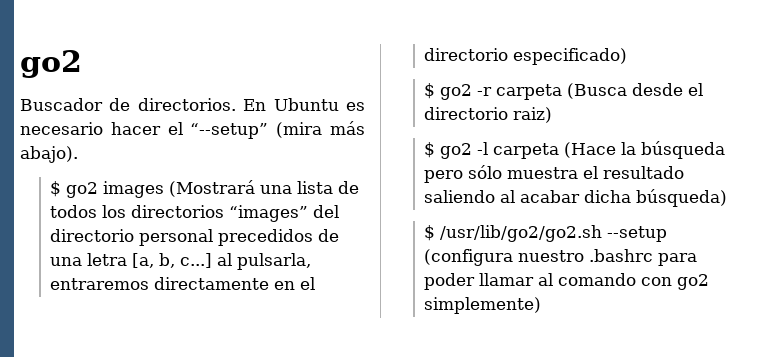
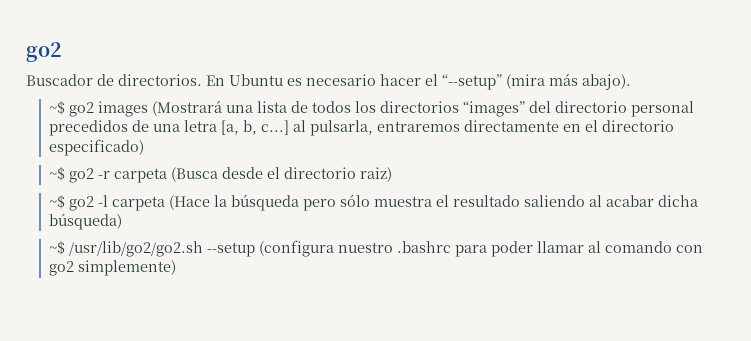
- $ go2 images (Mostrará una lista de todos los directorios “images” del directorio personal precedidos de una letra [a, b, c...] al pulsarla, entraremos directamente en el directorio especificado)
+ ~$ go2 images (Mostrará una lista de todos los directorios “images” del directorio personal precedidos de una letra [a, b, c...] al pulsarla, entraremos directamente en el directorio especificado)
- $ go2 -r carpeta (Busca desde el directorio raiz)
+ ~$ go2 -r carpeta (Busca desde el directorio raiz)
- $ go2 -l carpeta (Hace la búsqueda pero sólo muestra el resultado saliendo al acabar dicha búsqueda)
+ ~$ go2 -l carpeta (Hace la búsqueda pero sólo muestra el resultado saliendo al acabar dicha búsqueda)
- $ /usr/lib/go2/go2.sh --setup (configura nuestro .bashrc para poder llamar al comando con go2 simplemente)
+ ~$ /usr/lib/go2/go2.sh --setup (configura nuestro .bashrc para poder llamar al comando con go2 simplemente)

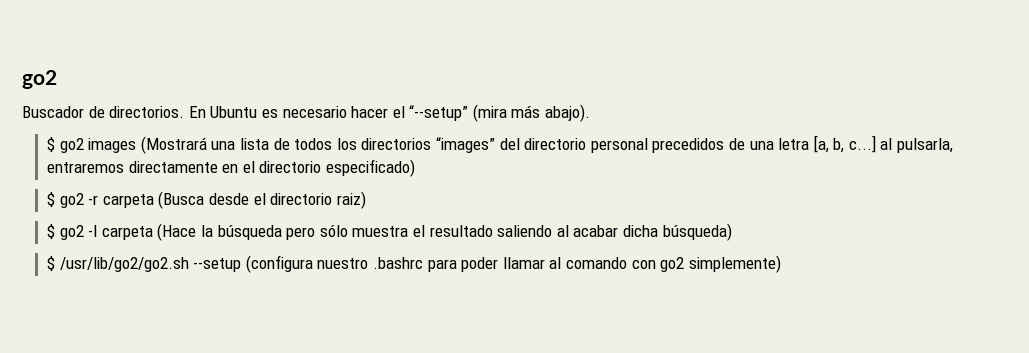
- ~$ go2 images (Mostrará una lista de todos los directorios “images” del directorio personal precedidos de una letra [a, b, c...] al pulsarla, entraremos directamente en el directorio especificado)
+ $ go2 images (Mostrará una lista de todos los directorios “images” del directorio personal precedidos de una letra [a, b, c...] al pulsarla, entraremos directamente en el directorio especificado)
- ~$ go2 -r carpeta (Busca desde el directorio raiz)
+ $ go2 -r carpeta (Busca desde el directorio raiz)
- ~$ go2 -l carpeta (Hace la búsqueda pero sólo muestra el resultado saliendo al acabar dicha búsqueda)
+ $ go2 -l carpeta (Hace la búsqueda pero sólo muestra el resultado saliendo al acabar dicha búsqueda)
- ~$ /usr/lib/go2/go2.sh --setup (configura nuestro .bashrc para poder llamar al comando con go2 simplemente)
+ $ /usr/lib/go2/go2.sh --setup (configura nuestro .bashrc para poder llamar al comando con go2 simplemente)

